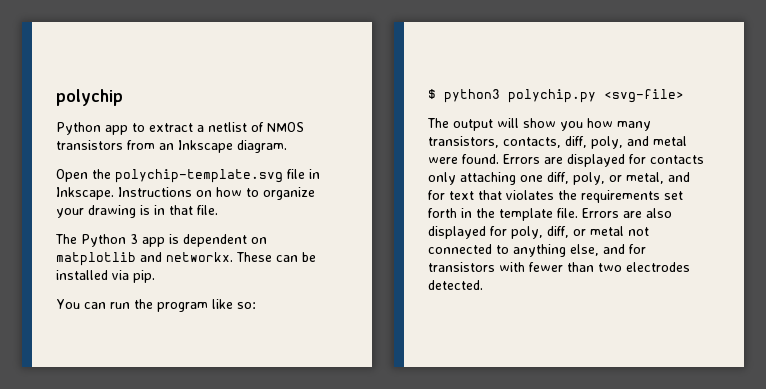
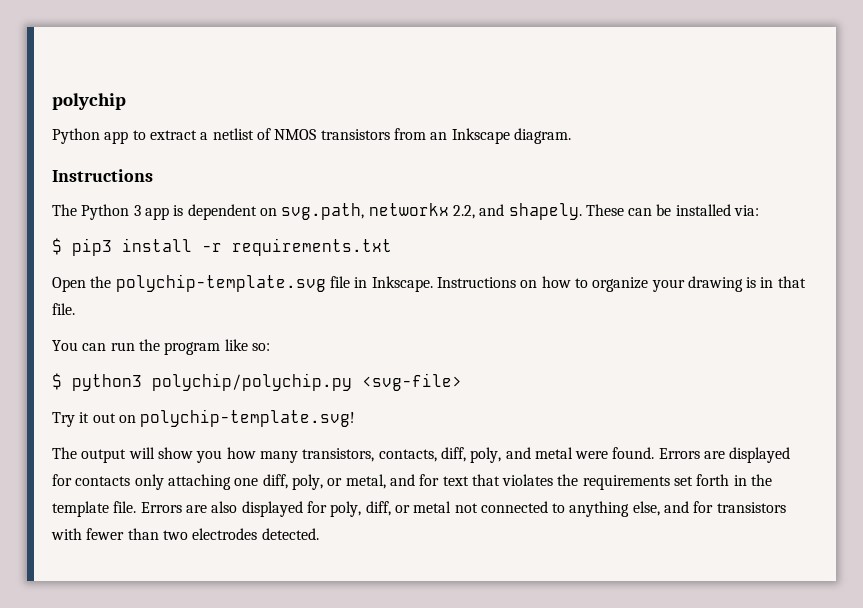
  Python app to extract a netlist of NMOS transistors from an Inkscape diagram.
+ Instructions
+ The Python 3 app is dependent on svg.path, networkx 2.2, and shapely. These can be installed via:
+ $ pip3 install -r requirements.txt
- The Python 3 app is dependent on matplotlib and networkx. These can be installed via pip.
- $ python3 polychip.py <svg-file>
+ $ python3 polychip/polychip.py <svg-file>
+ Try it out on polychip-template.svg!

